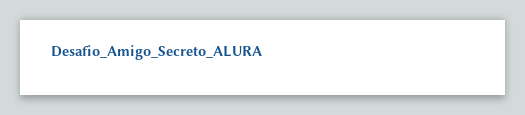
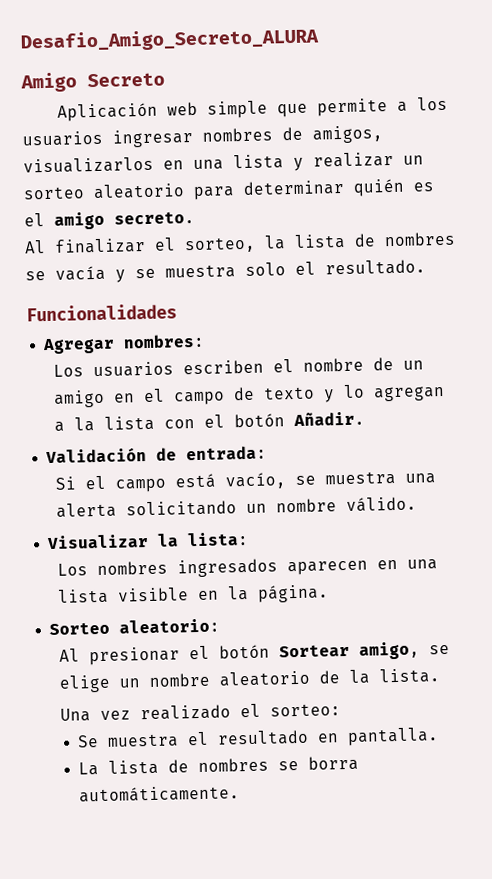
+ Amigo Secreto
+ Aplicación web simple que permite a los usuarios ingresar nombres de amigos, visualizarlos en una lista y realizar un sorteo aleatorio para determinar quién es el amigo secreto.
+ Al finalizar el sorteo, la lista de nombres se vacía y se muestra solo el resultado.
+ Funcionalidades
+ Agregar nombres:
+ Los usuarios escriben el nombre de un amigo en el campo de texto y lo agregan a la lista con el botón Añadir.
+ Validación de entrada:
+ Si el campo está vacío, se muestra una alerta solicitando un nombre válido.
+ Visualizar la lista:
+ Los nombres ingresados aparecen en una lista visible en la página.
+ Sorteo aleatorio:
+ Al presionar el botón Sortear amigo, se elige un nombre aleatorio de la lista.
+ Una vez realizado el sorteo:
+ Se muestra el resultado en pantalla.
+ La lista de nombres se borra automáticamente.

